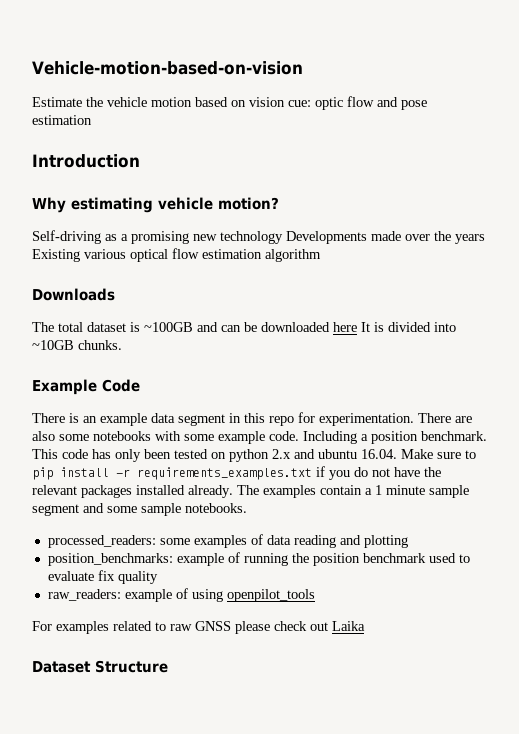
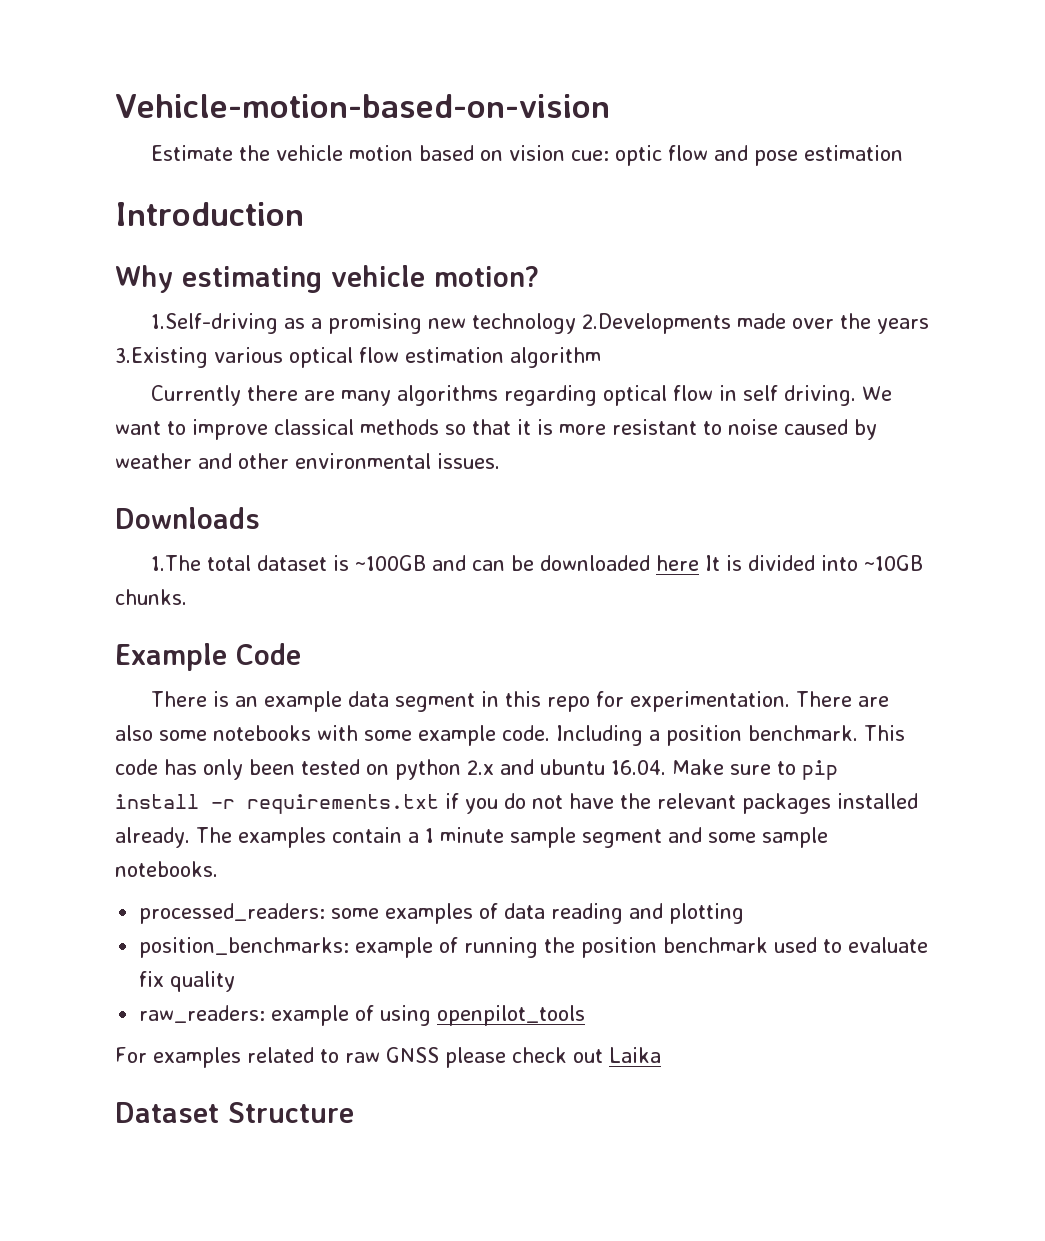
- Self-driving as a promising new technology Developments made over the years Existing various optical flow estimation algorithm
+ 1.Self-driving as a promising new technology 2.Developments made over the years 3.Existing various optical flow estimation algorithm
+ Currently there are many algorithms regarding optical flow in self driving. We want to improve classical methods so that it is more resistant to noise caused by weather and other environmental issues.
- The total dataset is ~100GB and can be downloaded here It is divided into ~10GB chunks.
+ 1.The total dataset is ~100GB and can be downloaded here It is divided into ~10GB chunks.
- This code has only been tested on python 2.x and ubuntu 16.04. Make sure to pip install -r requirements_examples.txt if you do not have the relevant packages installed already.
+ This code has only been tested on python 2.x and ubuntu 16.04. Make sure to pip install -r requirements.txt if you do not have the relevant packages installed already.

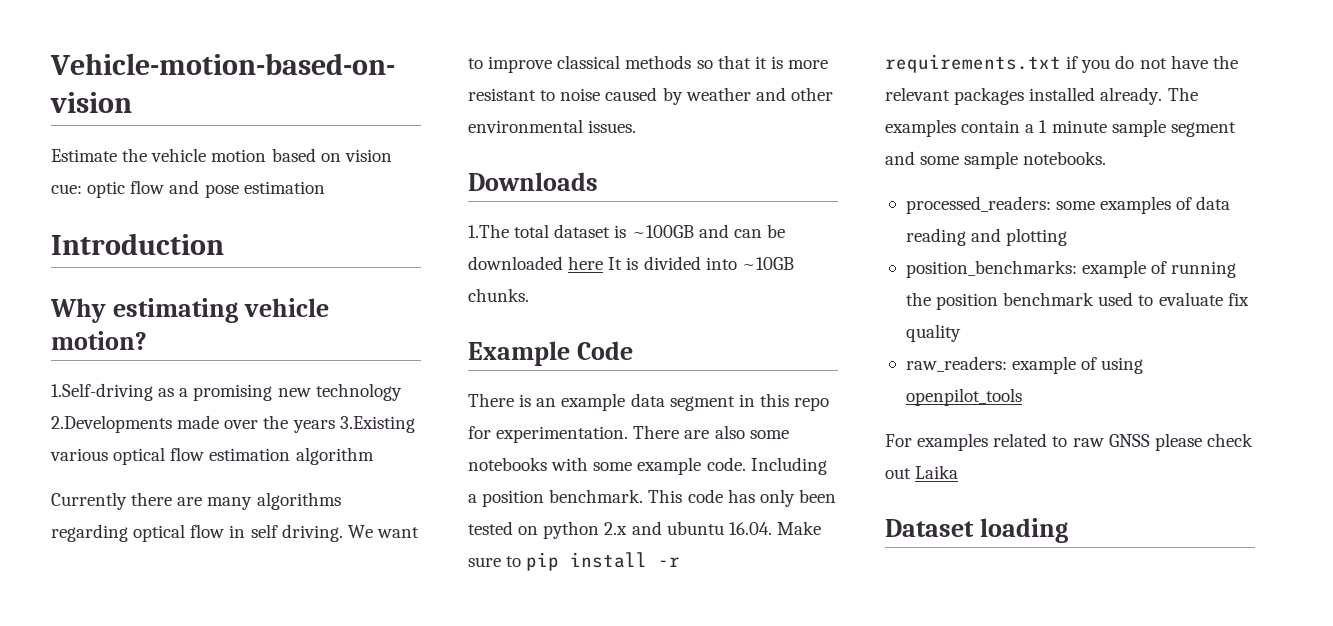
- Dataset Structure
+ Dataset loading

